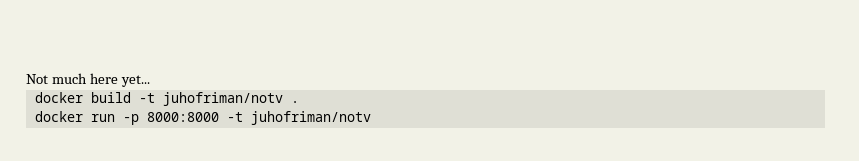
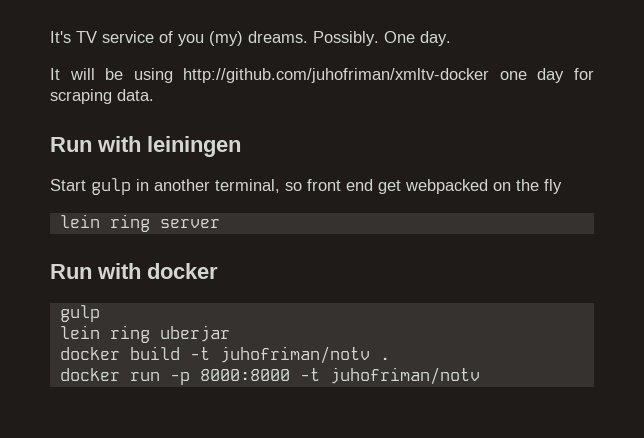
- Not much here yet...
+ It's TV service of you (my) dreams. Possibly. One day.
+ It will be using http://github.com/juhofriman/xmltv-docker one day for scraping data.
+ Run with leiningen
+ Start gulp in another terminal, so front end get webpacked on the fly
+ lein ring server
+ Run with docker
+ gulp
+ lein ring uberjar

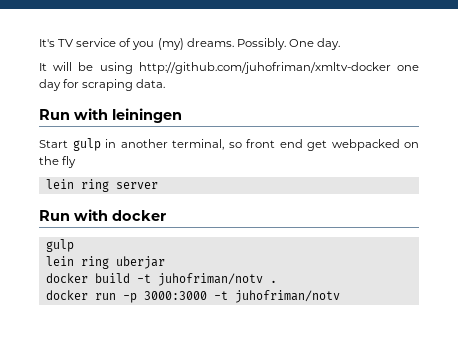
- docker run -p 8000:8000 -t juhofriman/notv
+ docker run -p 3000:3000 -t juhofriman/notv

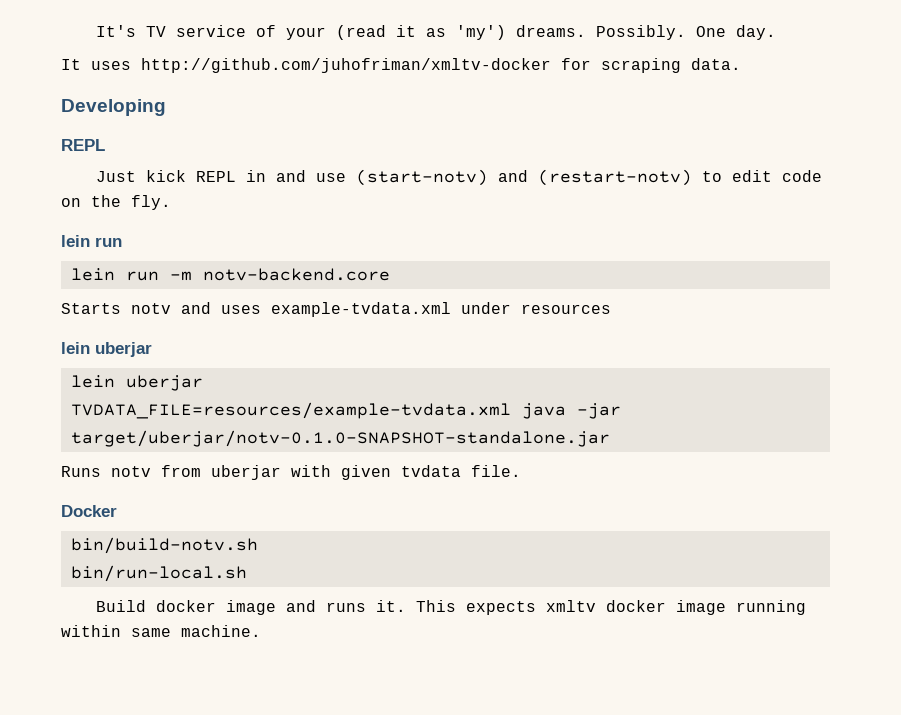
- It's TV service of you (my) dreams.
+ It's TV service of your (read it as 'my') dreams.
- It will be using http://github.com/juhofriman/xmltv-docker one day for scraping data.
- Run with leiningen
- Start gulp in another terminal, so front end get webpacked on the fly
- lein ring server
- Run with docker
- gulp
- lein ring uberjar
- docker build -t juhofriman/notv .
- docker run -p 3000:3000 -t juhofriman/notv
+ It uses http://github.com/juhofriman/xmltv-docker for scraping data.
+ Developing
+ REPL
+ Just kick REPL in and use (start-notv) and (restart-notv) to edit code on the fly.
+ lein run
+ lein run -m notv-backend.core
+ Starts notv and uses example-tvdata.xml under resources
+ lein uberjar
+ lein uberjar
+ TVDATA_FILE=resources/example-tvdata.xml java -jar target/uberjar/notv-0.1.0-SNAPSHOT-standalone.jar
+ Runs notv from uberjar with given tvdata file.
+ Docker
+ bin/build-notv.sh
+ bin/run-local.sh
+ Build docker image and runs it. This expects xmltv docker image running within same machine.

